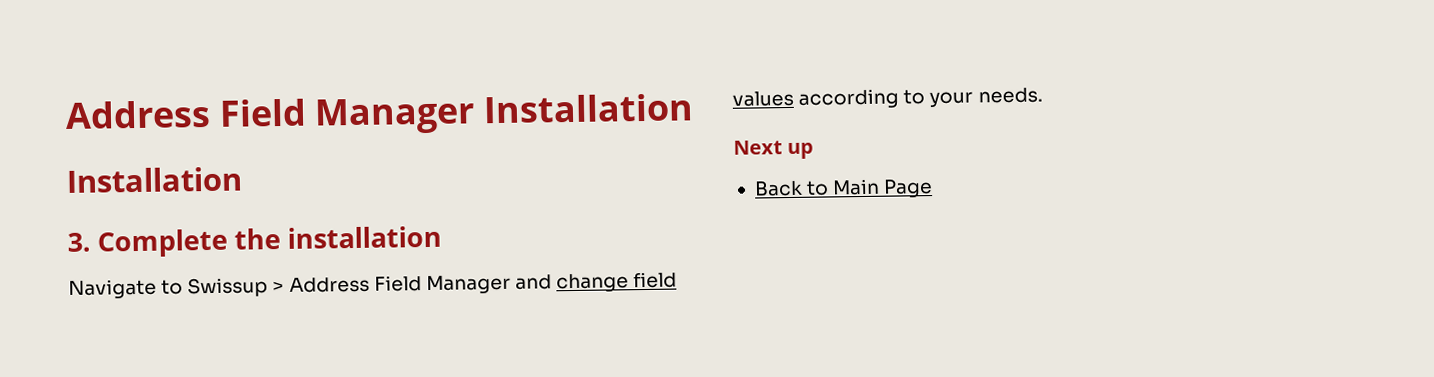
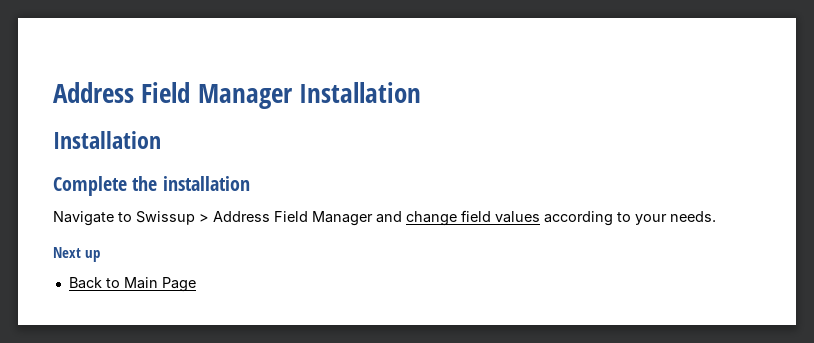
- 3. Complete the installation
+ Complete the installation

